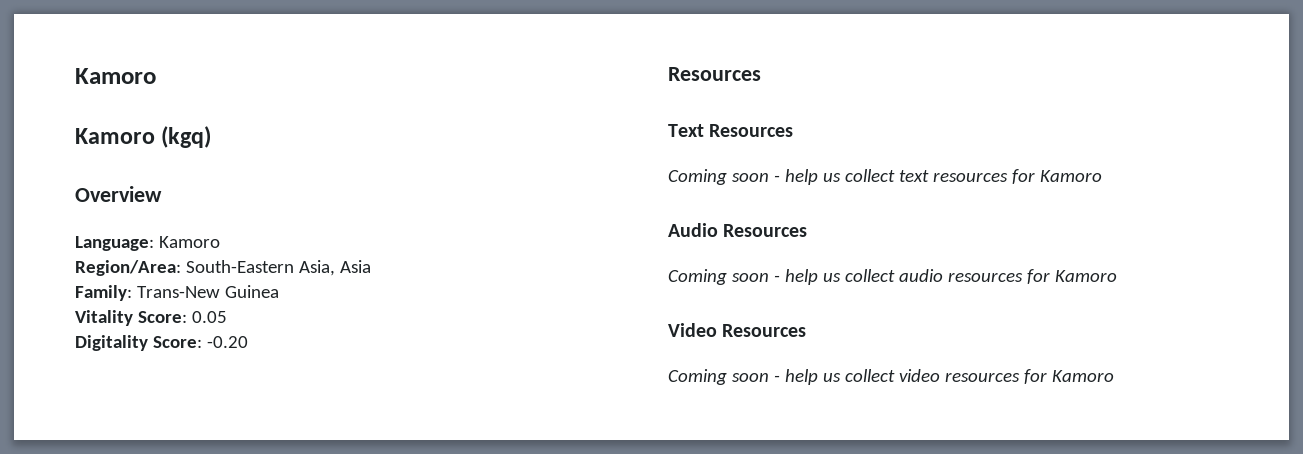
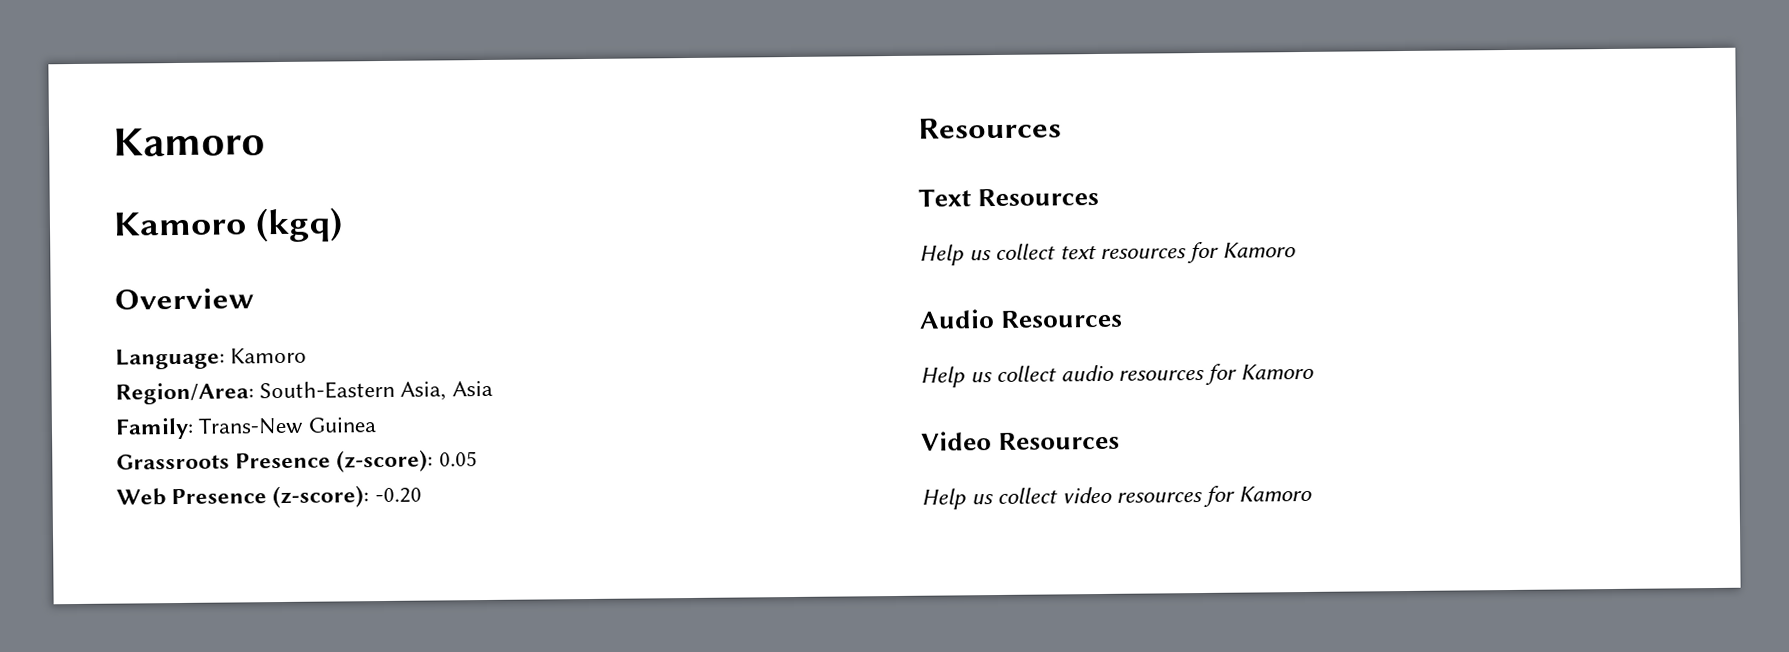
- Vitality Score: 0.05
- Digitality Score: -0.20
+ Grassroots Presence (z-score): 0.05
+ Web Presence (z-score): -0.20
- Coming soon - help us collect text resources for Kamoro
+ Help us collect text resources for Kamoro
- Coming soon - help us collect audio resources for Kamoro
+ Help us collect audio resources for Kamoro
- Coming soon - help us collect video resources for Kamoro
+ Help us collect video resources for Kamoro

